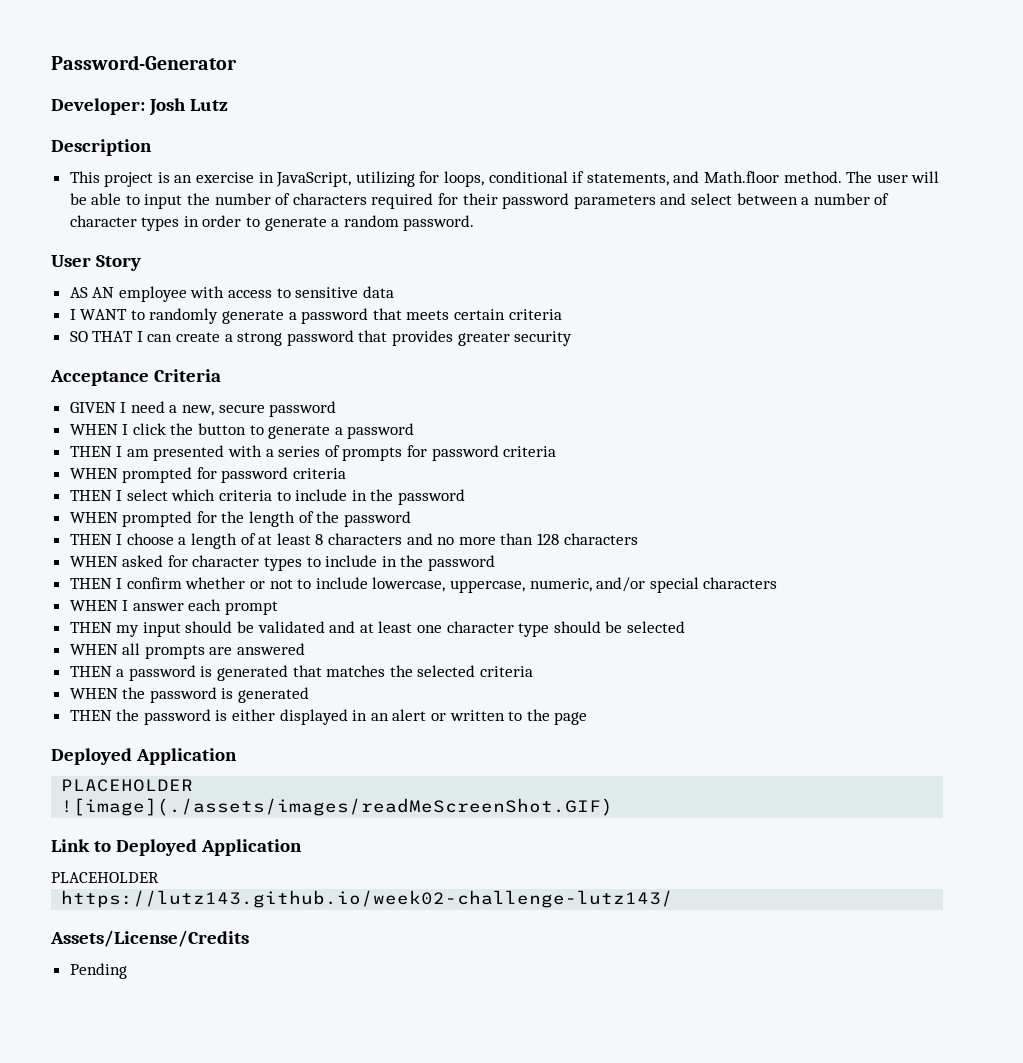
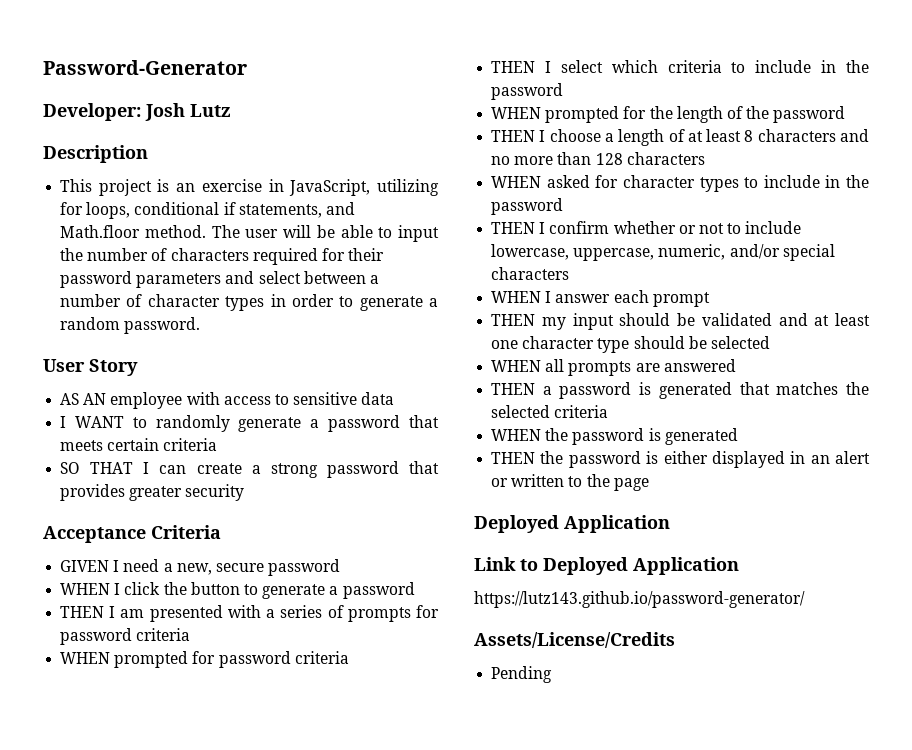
  THEN the password is either displayed in an alert or written to the page
  Deployed Application
- PLACEHOLDER
- ![image](./assets/images/readMeScreenShot.GIF)
  Link to Deployed Application
- PLACEHOLDER
- https://lutz143.github.io/week02-challenge-lutz143/
+ https://lutz143.github.io/password-generator/

